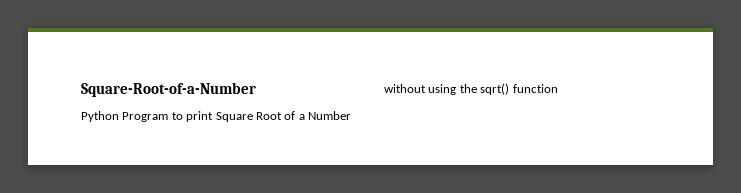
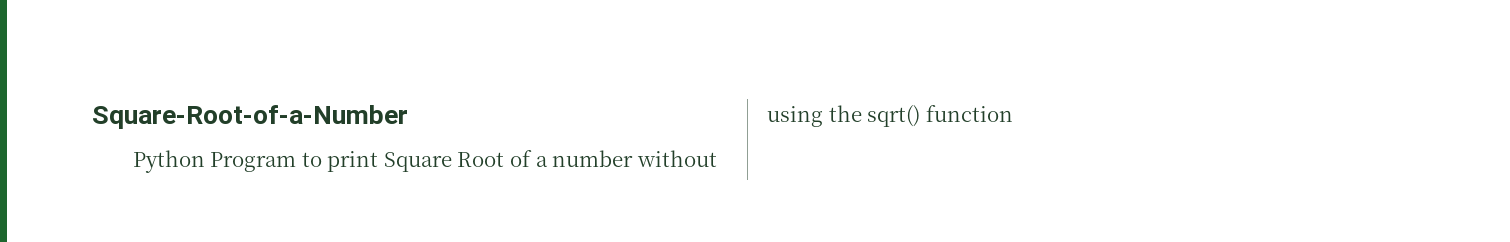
- Python Program to print Square Root of a Number without using the sqrt() function
+ Python Program to print Square Root of a number without using the sqrt() function

